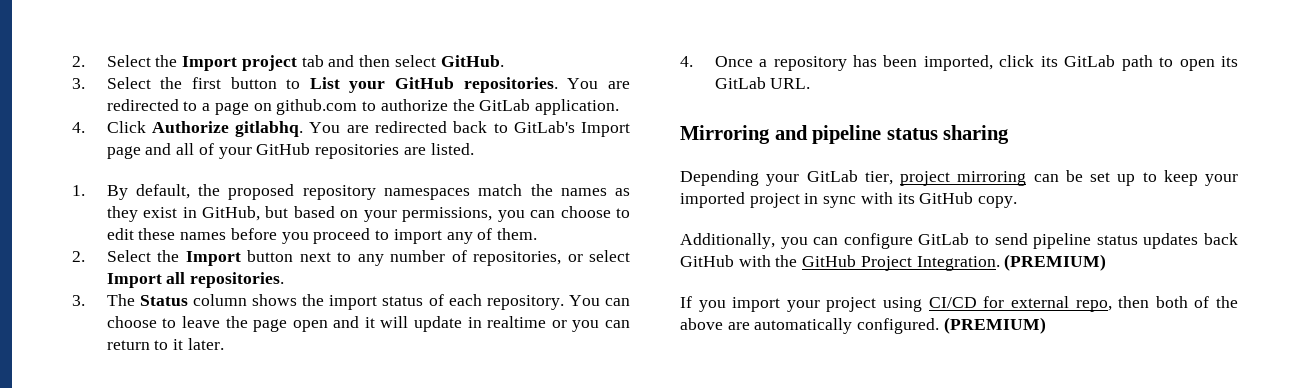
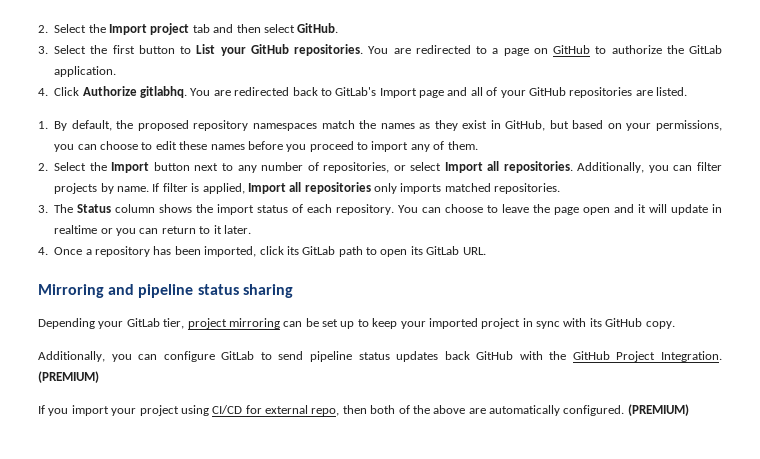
- You are redirected to a page on github.com to authorize the GitLab application.
+ You are redirected to a page on GitHub to authorize the GitLab application.
+ Additionally, you can filter projects by name. If filter is applied, Import all repositories only imports matched repositories.

